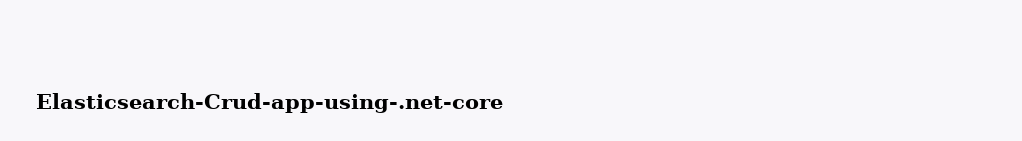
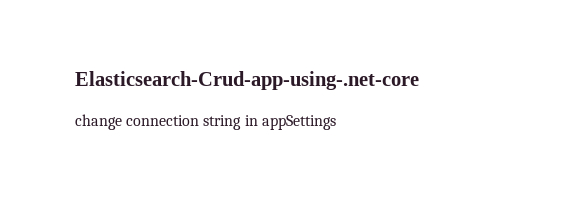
+ change connection string in appSettings

